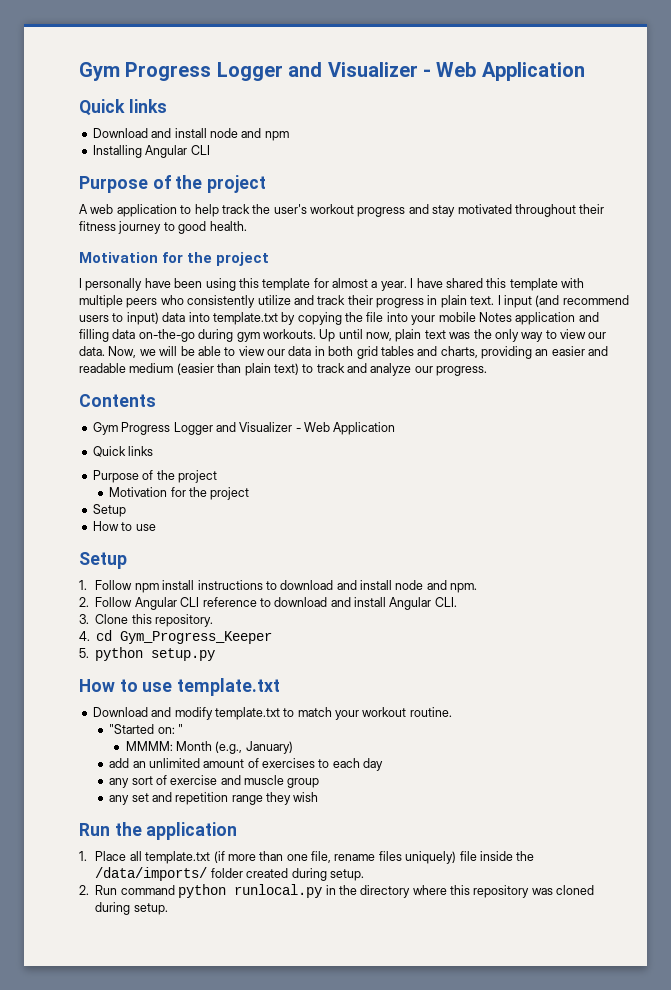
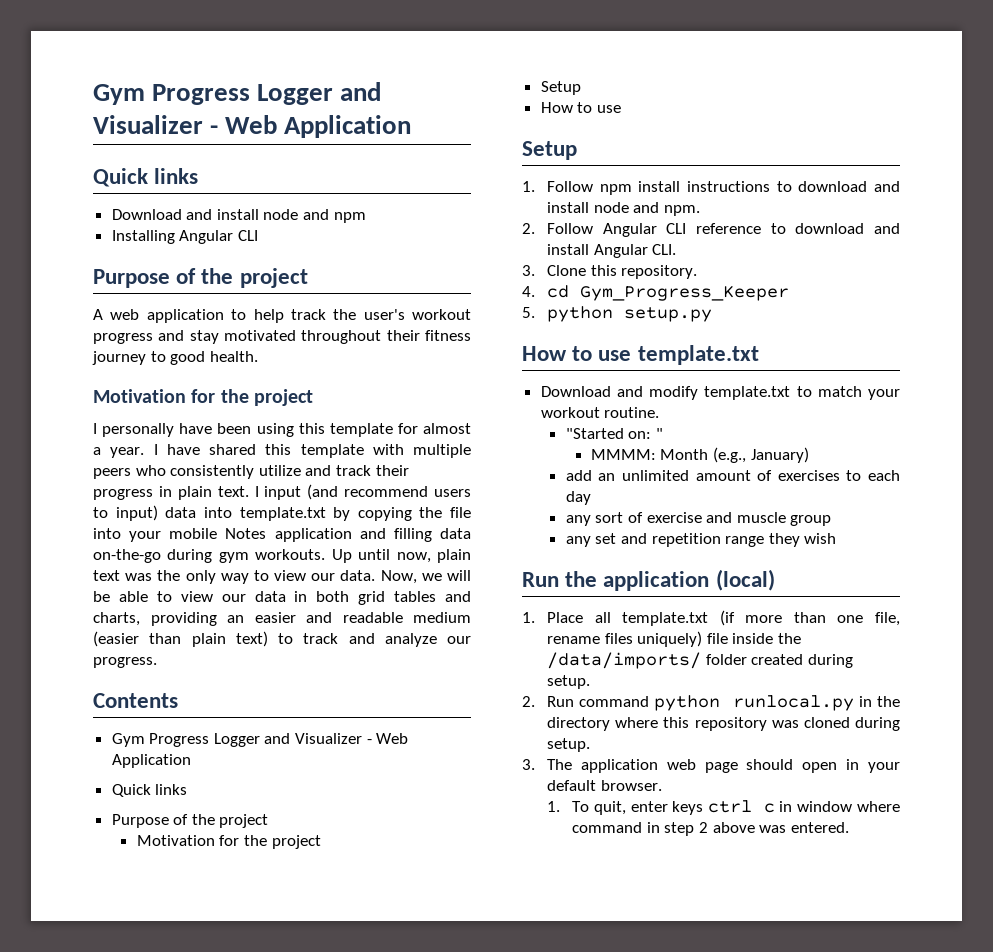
- Run the application
+ Run the application (local)
+ 3. The application web page should open in your default browser.
+ 1. To quit, enter keys ctrl c in window where command in step 2 above was entered.

